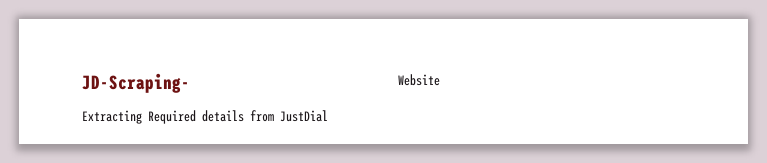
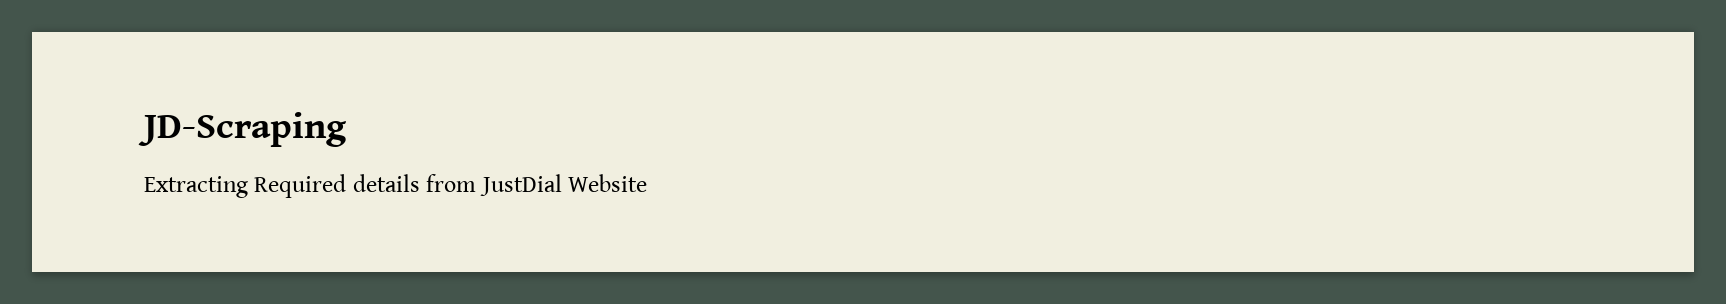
- JD-Scraping-
+ JD-Scraping

